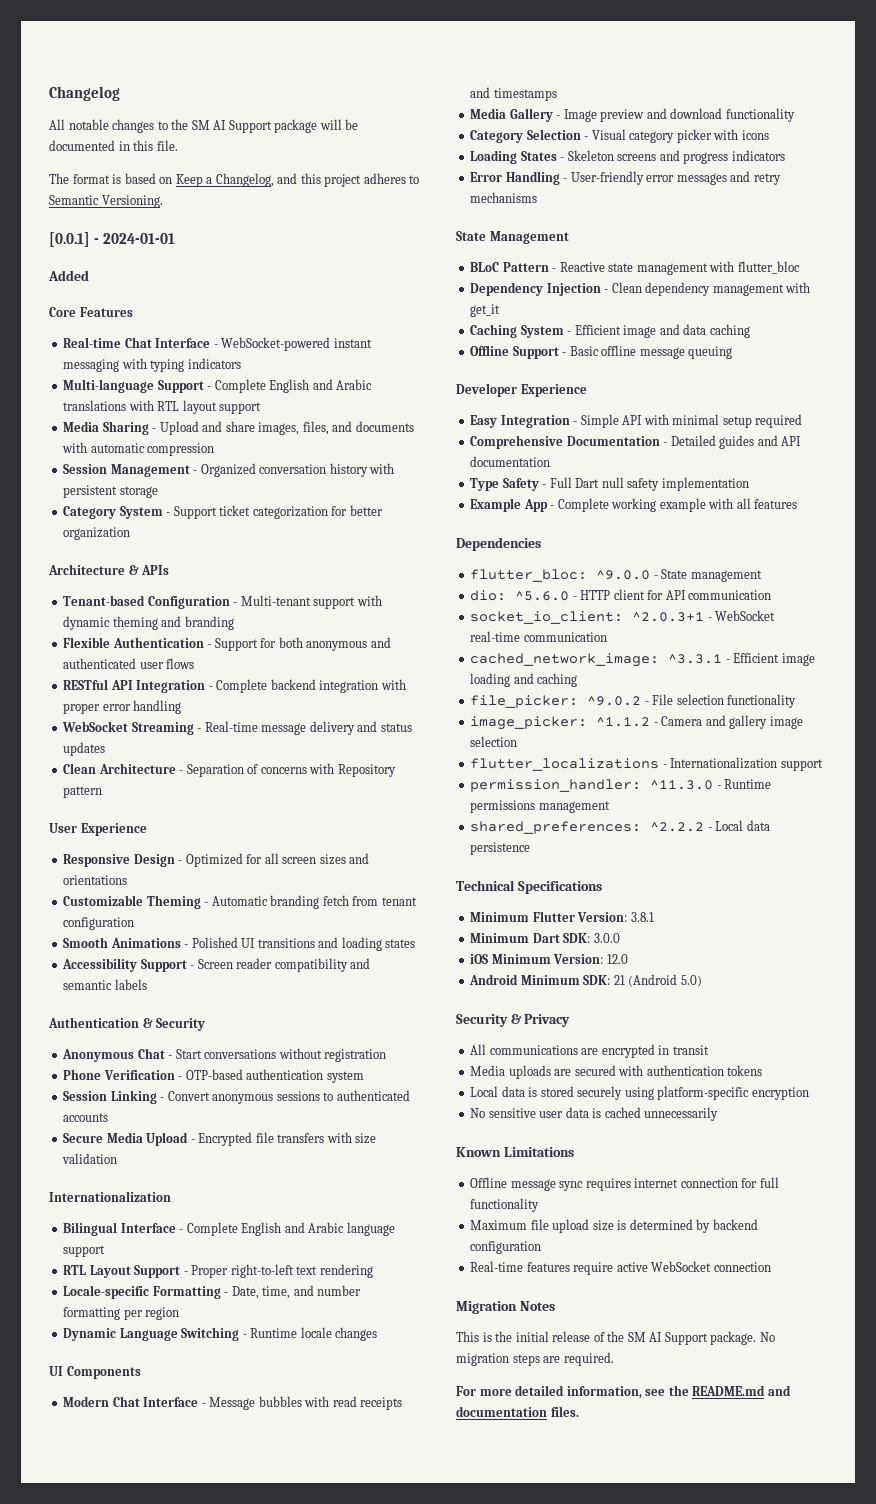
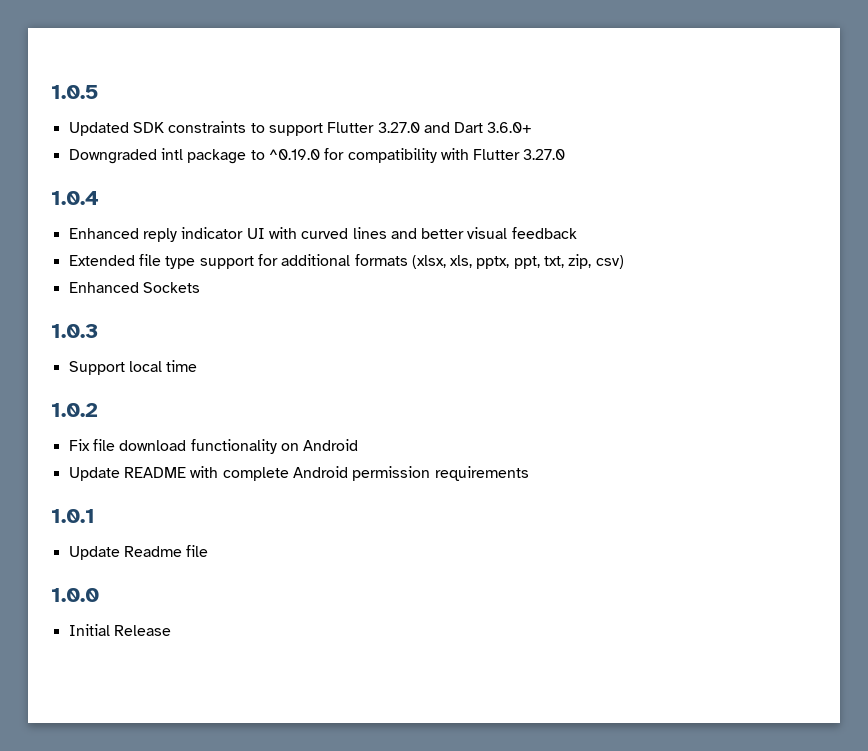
- Changelog
- All notable changes to the SM AI Support package will be documented in this file.
- The format is based on Keep a Changelog, and this project adheres to Semantic Versioning.
- [0.0.1] - 2024-01-01
- Added
- Core Features
- Real-time Chat Interface - WebSocket-powered instant messaging with typing indicators
- Multi-language Support - Complete English and Arabic translations with RTL layout support
- Media Sharing - Upload and share images, files, and documents with automatic compression
- Session Management - Organized conversation history with persistent storage
- Category System - Support ticket categorization for better organization
- Architecture & APIs
- Tenant-based Configuration - Multi-tenant support with dynamic theming and branding
- Flexible Authentication - Support for both anonymous and authenticated user flows
- RESTful API Integration - Complete backend integration with proper error handling
- WebSocket Streaming - Real-time message delivery and status updates
- Clean Architecture - Separation of concerns with Repository pattern
- User Experience
- Responsive Design - Optimized for all screen sizes and orientations
- Customizable Theming - Automatic branding fetch from tenant configuration
- Smooth Animations - Polished UI transitions and loading states
- Accessibility Support - Screen reader compatibility and semantic labels
- Authentication & Security
- Anonymous Chat - Start conversations without registration
- Phone Verification - OTP-based authentication system
- Session Linking - Convert anonymous sessions to authenticated accounts
- Secure Media Upload - Encrypted file transfers with size validation
- Internationalization
- Bilingual Interface - Complete English and Arabic language support
- RTL Layout Support - Proper right-to-left text rendering
- Locale-specific Formatting - Date, time, and number formatting per region
- Dynamic Language Switching - Runtime locale changes
- UI Components
- Modern Chat Interface - Message bubbles with read receipts and timestamps
- Media Gallery - Image preview and download functionality
- Category Selection - Visual category picker with icons
- Loading States - Skeleton screens and progress indicators
- Error Handling - User-friendly error messages and retry mechanisms
- State Management
- BLoC Pattern - Reactive state management with flutter_bloc
- Dependency Injection - Clean dependency management with get_it
- Caching System - Efficient image and data caching
- Offline Support - Basic offline message queuing
- Developer Experience
- Easy Integration - Simple API with minimal setup required
- Comprehensive Documentation - Detailed guides and API documentation
- Type Safety - Full Dart null safety implementation
- Example App - Complete working example with all features
- Dependencies
- flutter_bloc: ^9.0.0 - State management
- dio: ^5.6.0 - HTTP client for API communication
- socket_io_client: ^2.0.3+1 - WebSocket real-time communication
- cached_network_image: ^3.3.1 - Efficient image loading and caching
- file_picker: ^9.0.2 - File selection functionality
- image_picker: ^1.1.2 - Camera and gallery image selection
- flutter_localizations - Internationalization support
- permission_handler: ^11.3.0 - Runtime permissions management
- shared_preferences: ^2.2.2 - Local data persistence
- Technical Specifications
- Minimum Flutter Version: 3.8.1
- Minimum Dart SDK: 3.0.0
- iOS Minimum Version: 12.0
- Android Minimum SDK: 21 (Android 5.0)
- Security & Privacy
- All communications are encrypted in transit
- Media uploads are secured with authentication tokens
- Local data is stored securely using platform-specific encryption
- No sensitive user data is cached unnecessarily
- Known Limitations
- Offline message sync requires internet connection for full functionality
- Maximum file upload size is determined by backend configuration
- Real-time features require active WebSocket connection
- Migration Notes
- This is the initial release of the SM AI Support package. No migration steps are required.
- For more detailed information, see the README.md and documentation files.
+ 1.0.5
+ Updated SDK constraints to support Flutter 3.27.0 and Dart 3.6.0+
+ Downgraded intl package to ^0.19.0 for compatibility with Flutter 3.27.0
+ 1.0.4
+ Enhanced reply indicator UI with curved lines and better visual feedback
+ Extended file type support for additional formats (xlsx, xls, pptx, ppt, txt, zip, csv)
+ Enhanced Sockets
+ 1.0.3
+ Support local time
+ 1.0.2
+ Fix file download functionality on Android
+ Update README with complete Android permission requirements
+ 1.0.1
+ Update Readme file
+ 1.0.0
+ Initial Release

